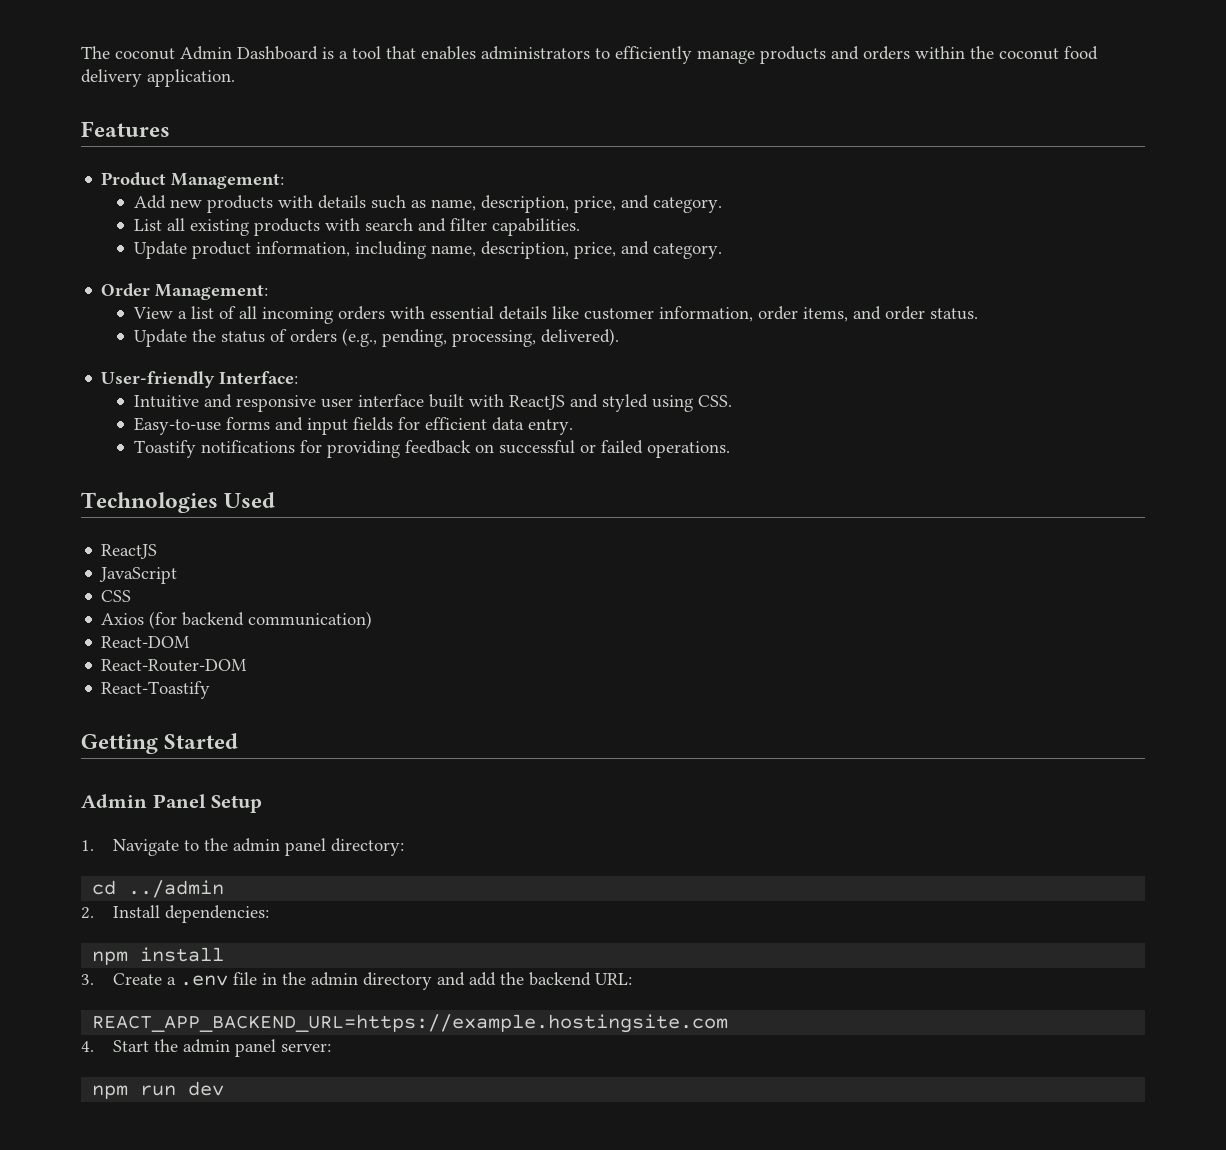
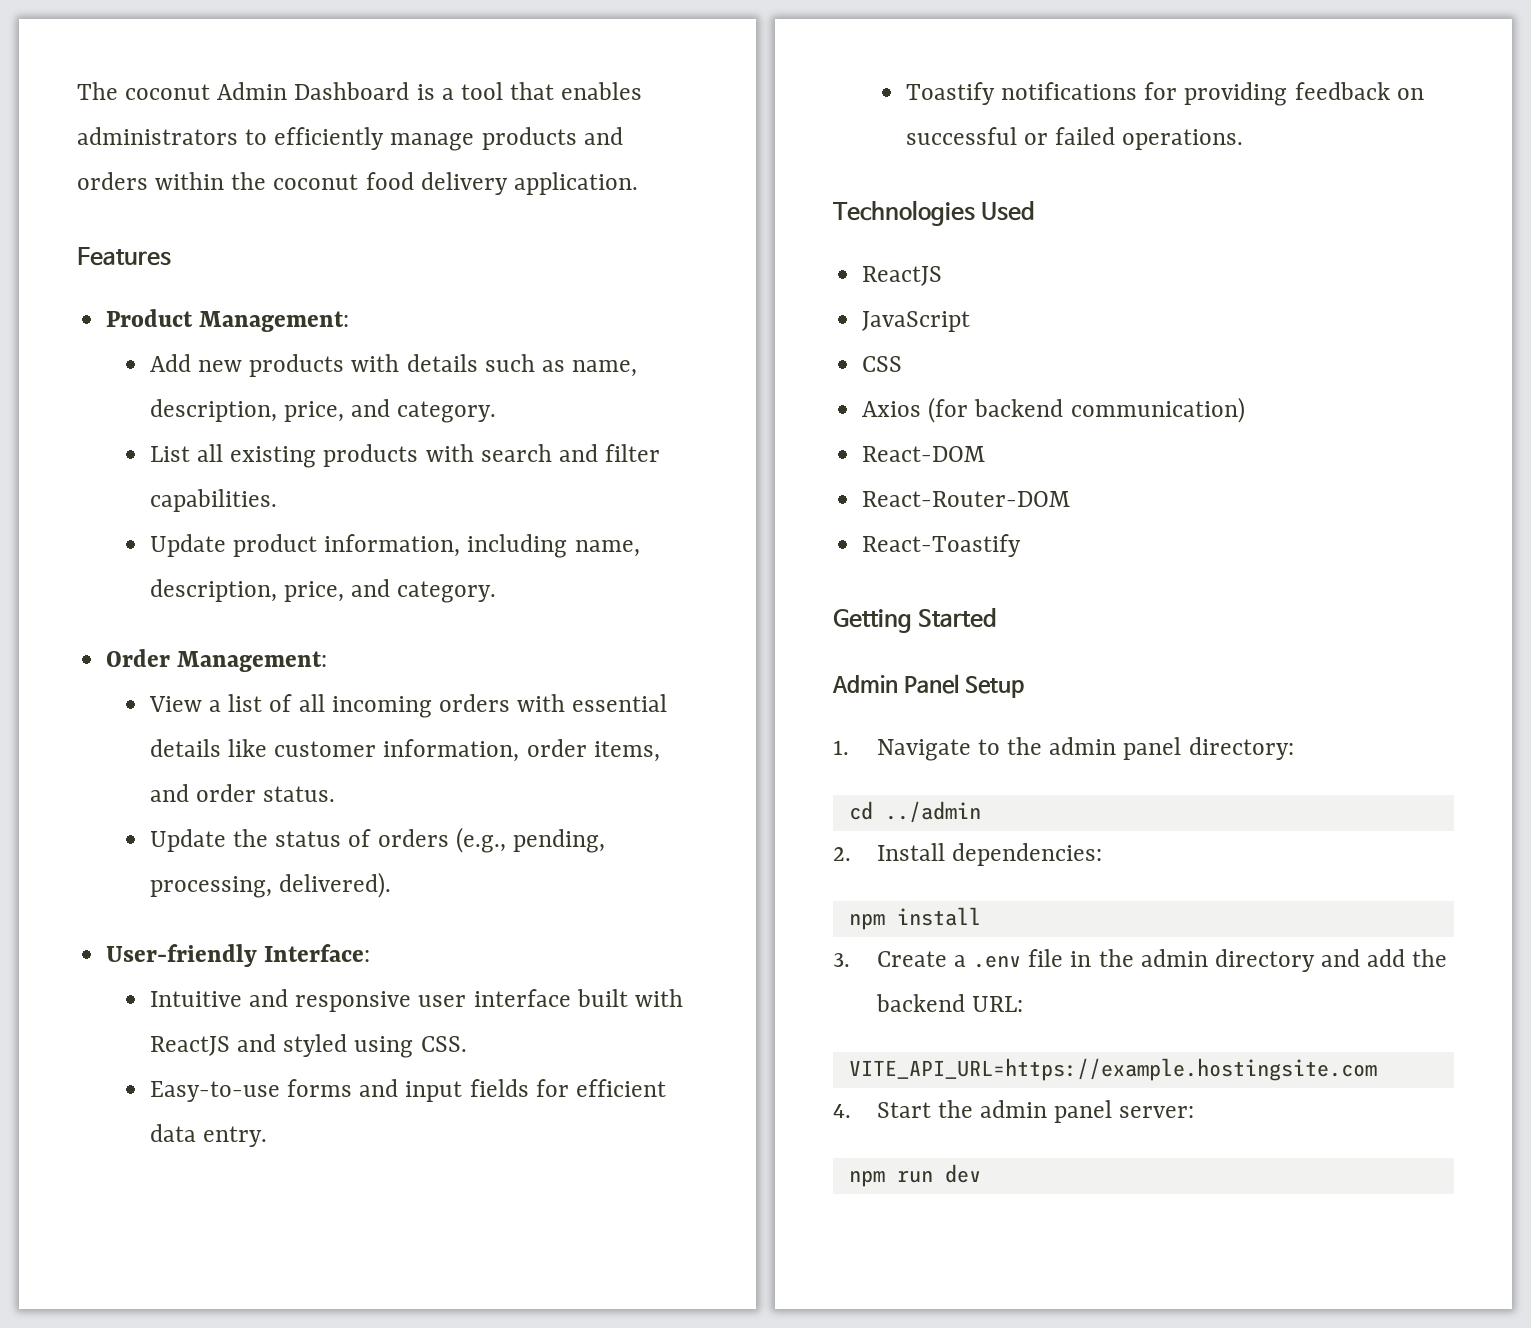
- REACT_APP_BACKEND_URL=https://example.hostingsite.com
+ VITE_API_URL=https://example.hostingsite.com

